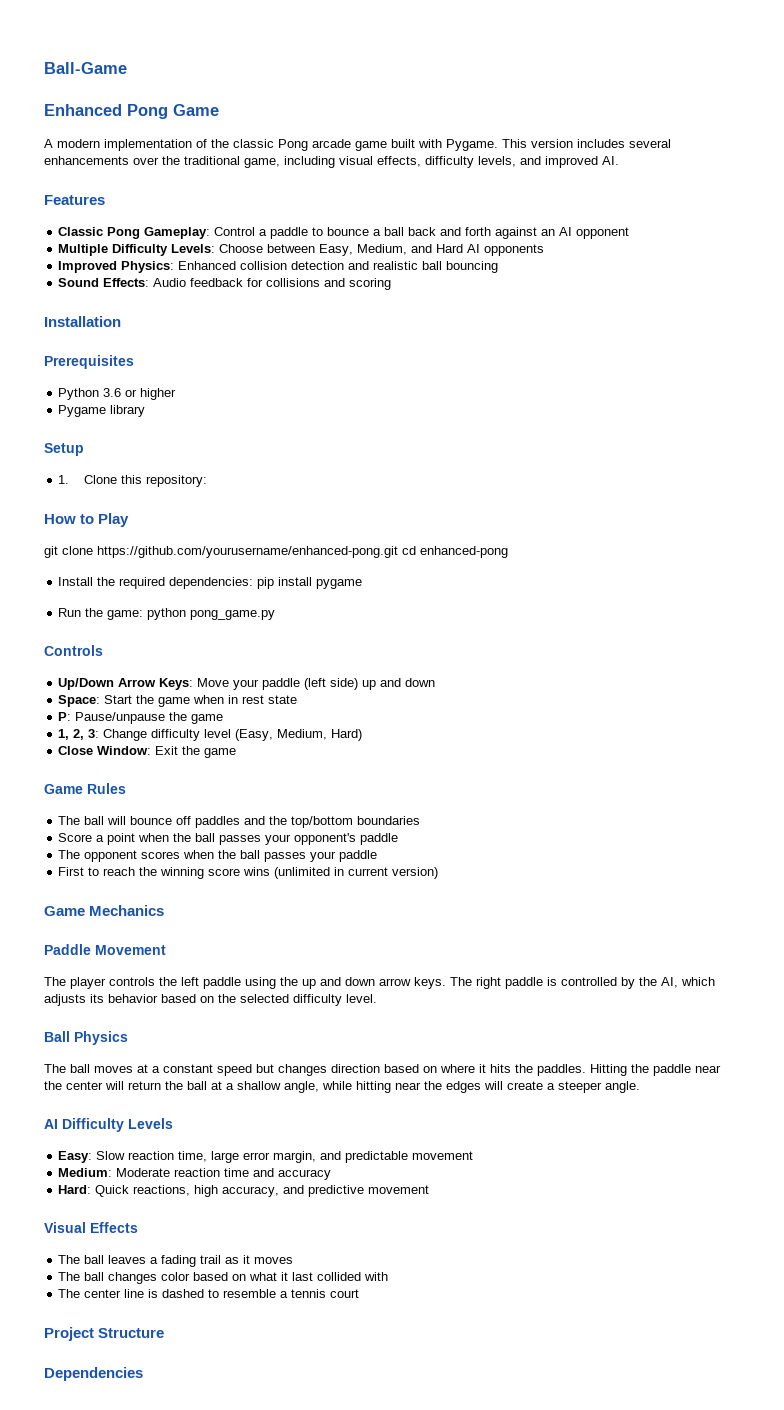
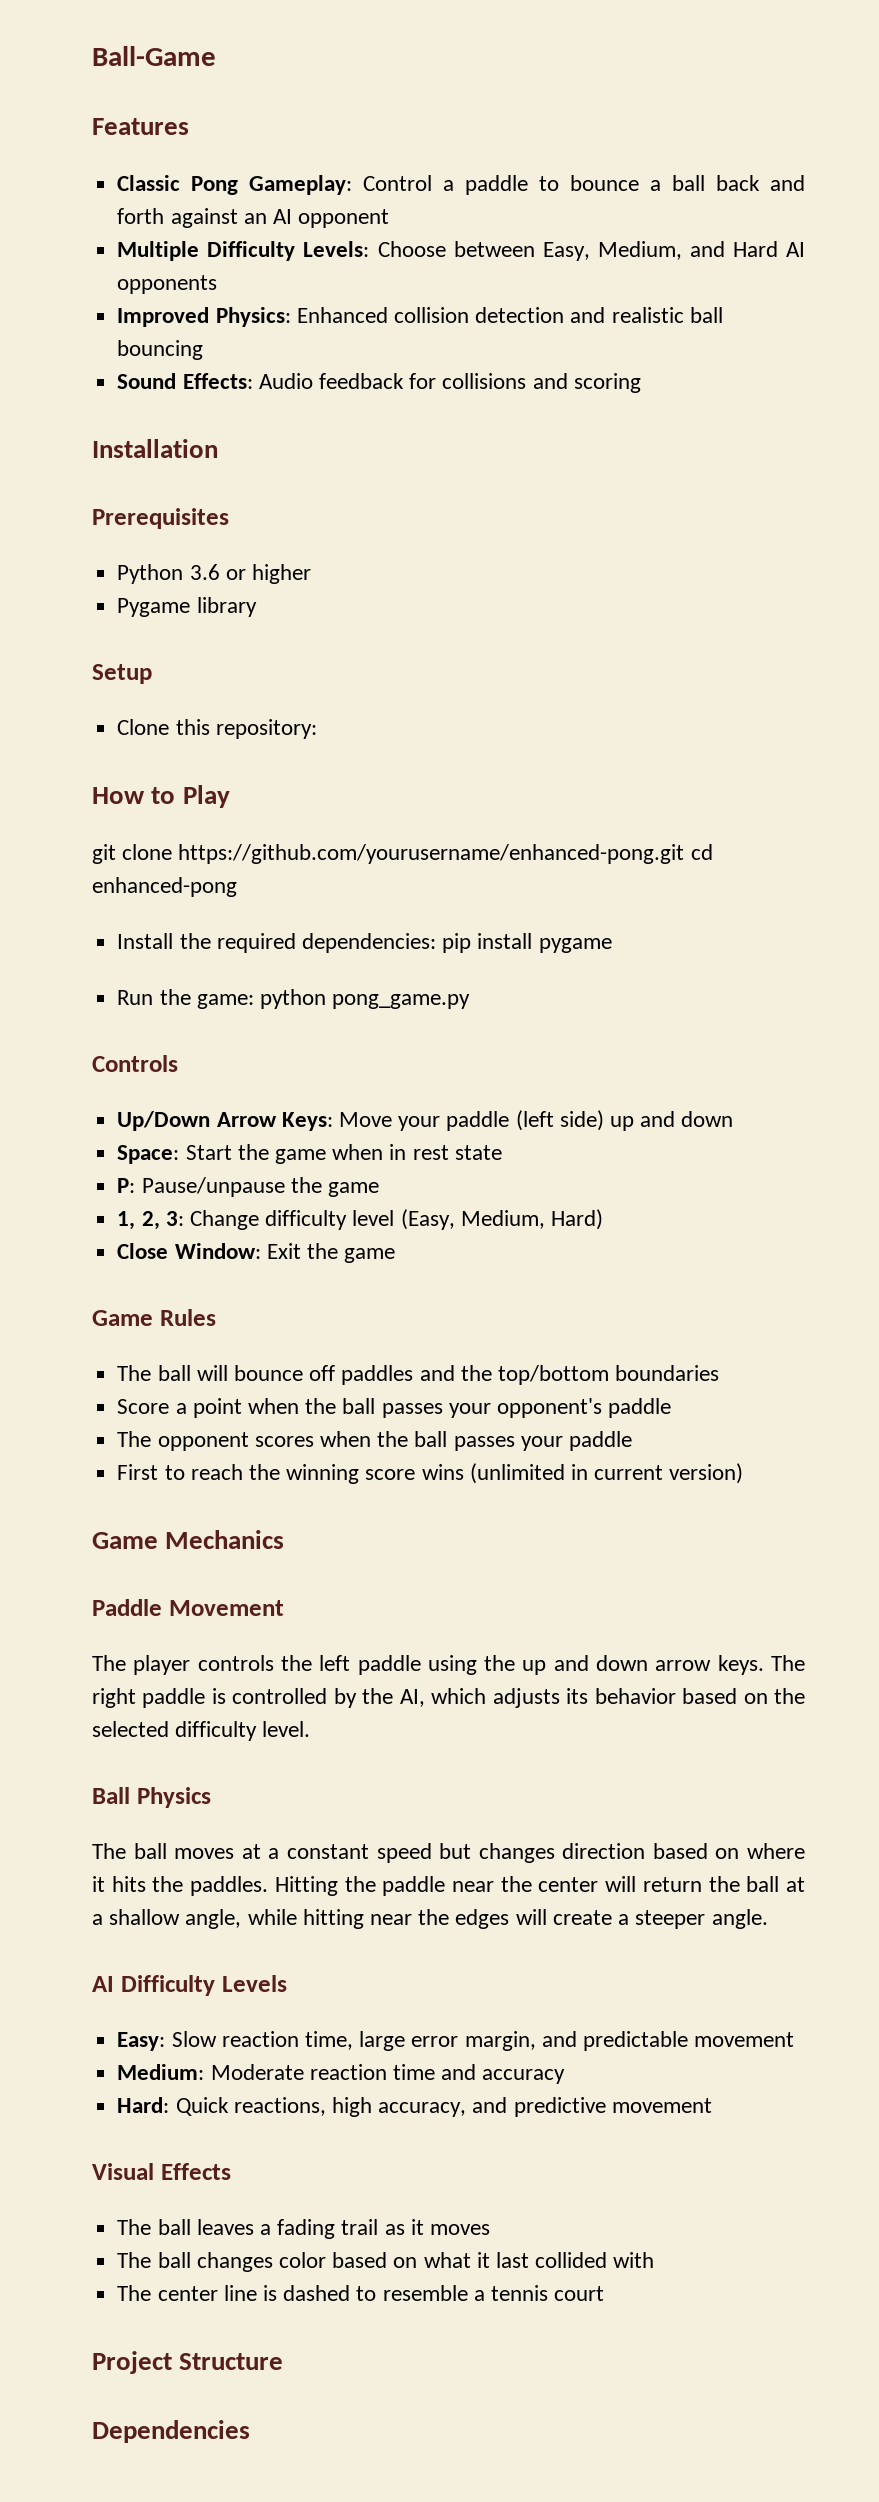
- Enhanced Pong Game
- A modern implementation of the classic Pong arcade game built with Pygame. This version includes several enhancements over the traditional game, including visual effects, difficulty levels, and improved AI.
- 1. Clone this repository:
+ Clone this repository:

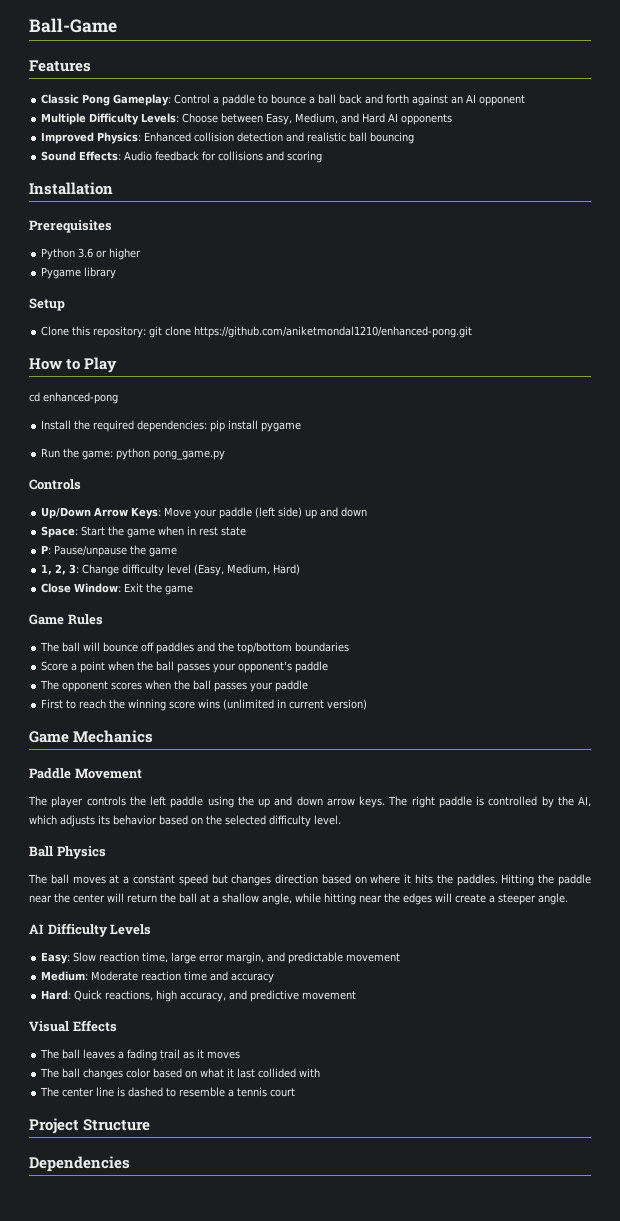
- Clone this repository:
+ Clone this repository: git clone https://github.com/aniketmondal1210/enhanced-pong.git
- git clone https://github.com/yourusername/enhanced-pong.git cd enhanced-pong
+ cd enhanced-pong

